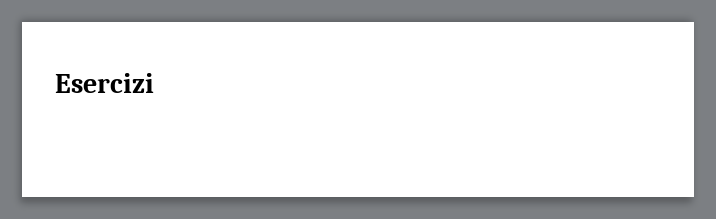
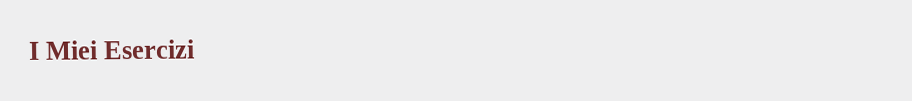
- Esercizi
+ I Miei Esercizi

